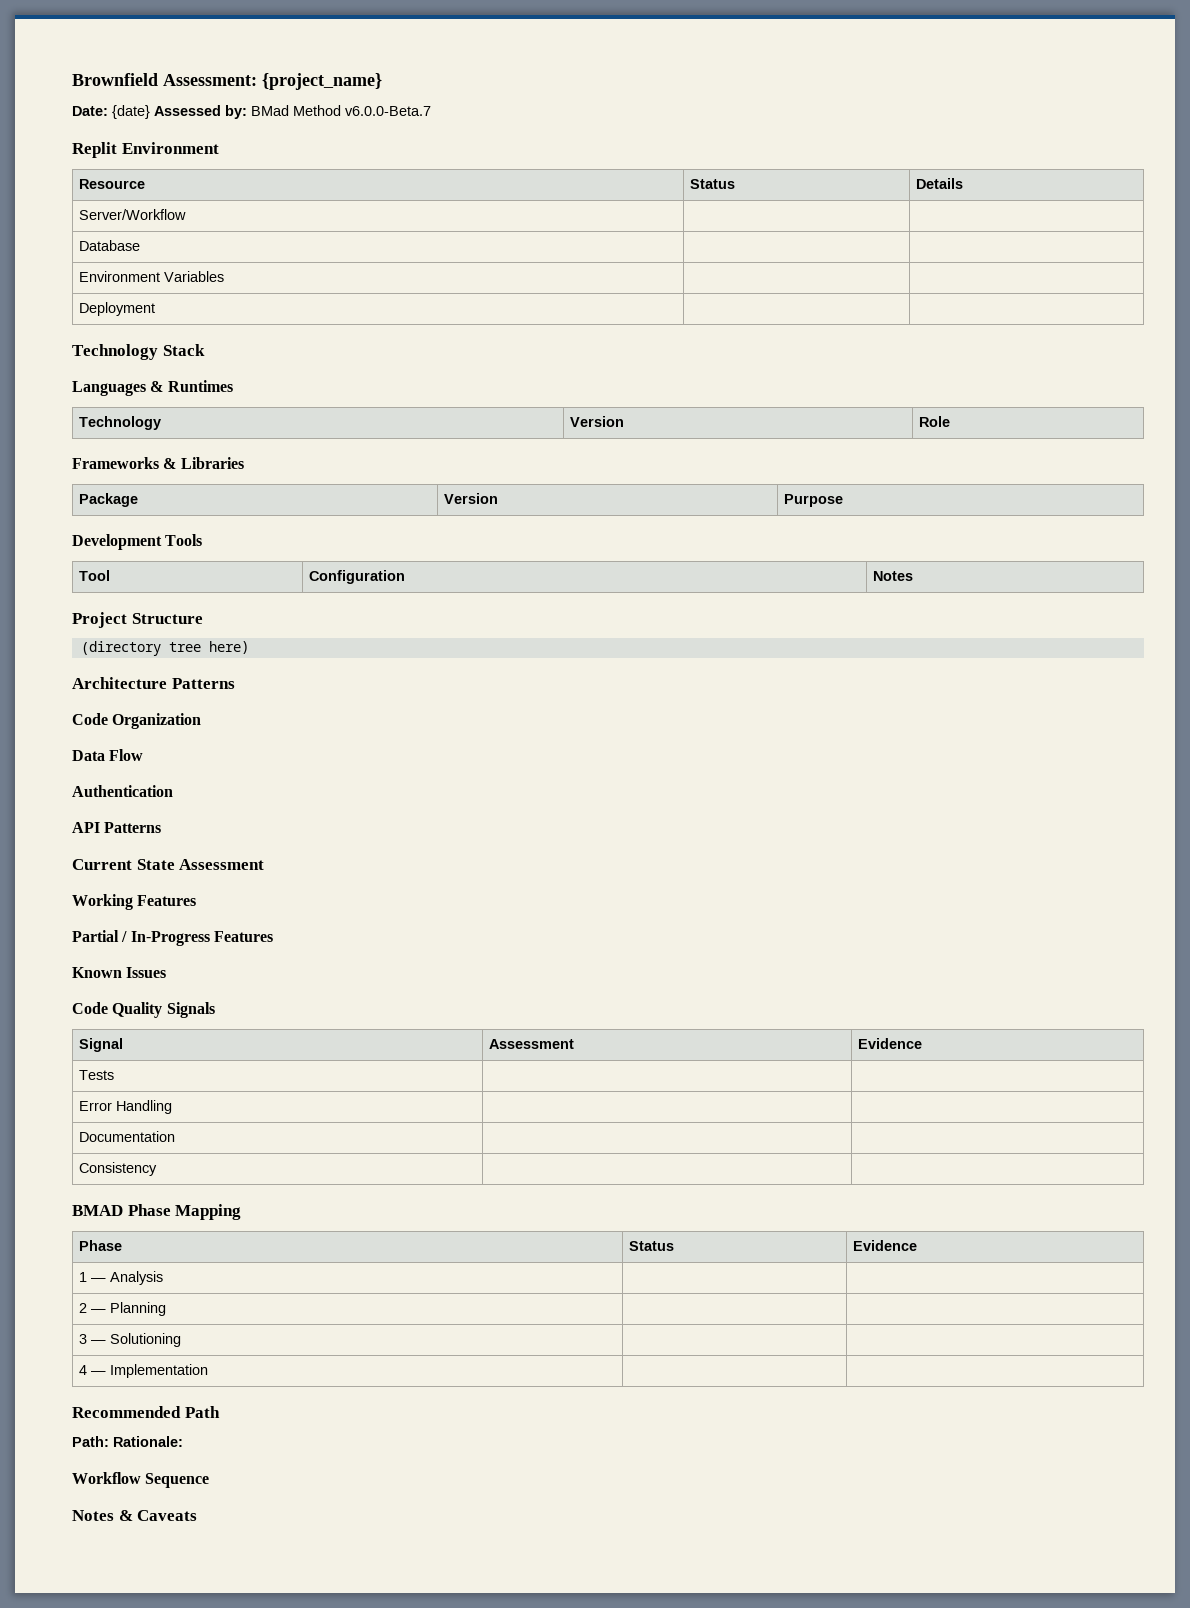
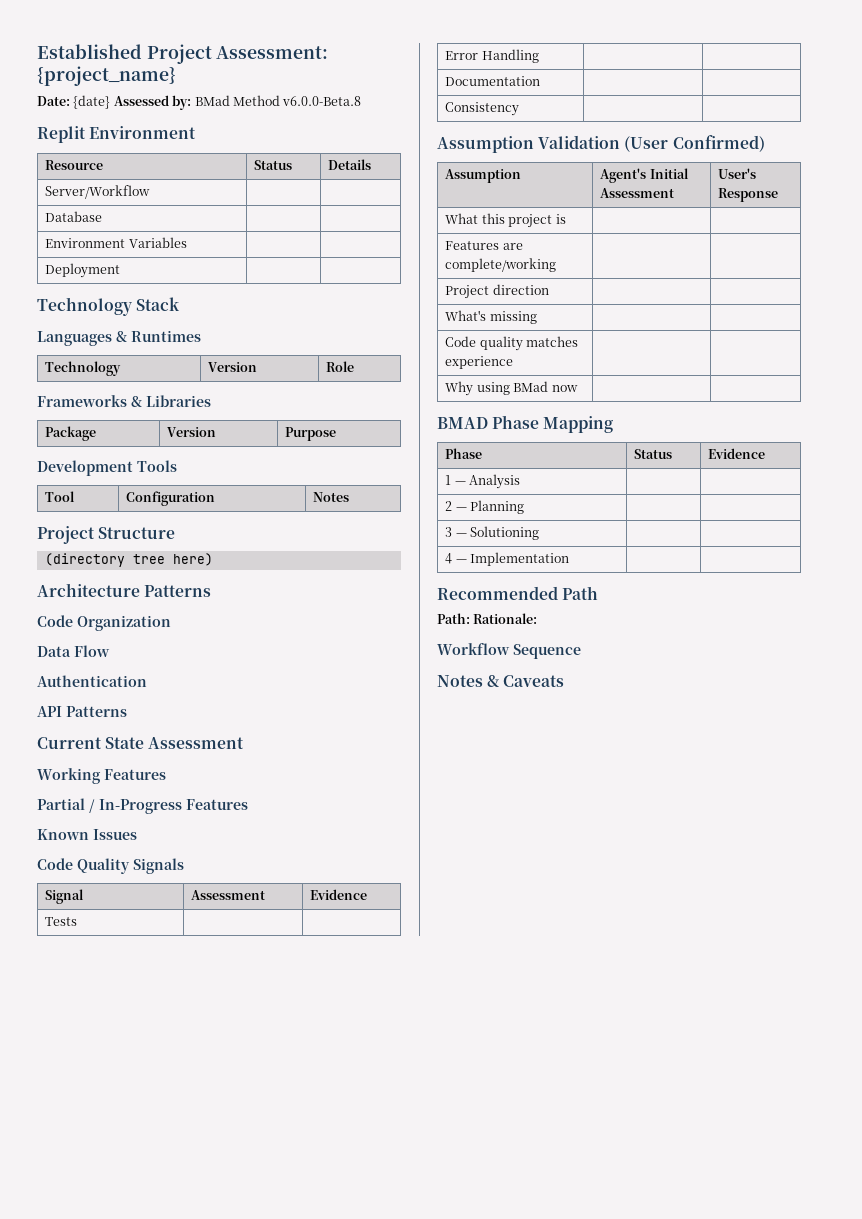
- Brownfield Assessment: {project_name}
+ Established Project Assessment: {project_name}
- Date: {date} Assessed by: BMad Method v6.0.0-Beta.7
+ Date: {date} Assessed by: BMad Method v6.0.0-Beta.8
+ Assumption Validation (User Confirmed)
+ Assumption | Agent's Initial Assessment | User's Response
+ What this project is | |
+ Features are complete/working | |
+ Project direction | |
+ What's missing | |
+ Code quality matches experience | |
+ Why using BMad now | |

